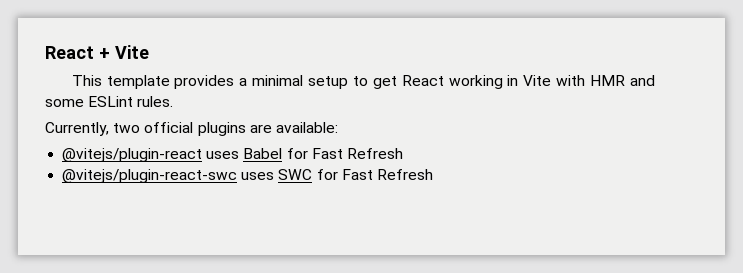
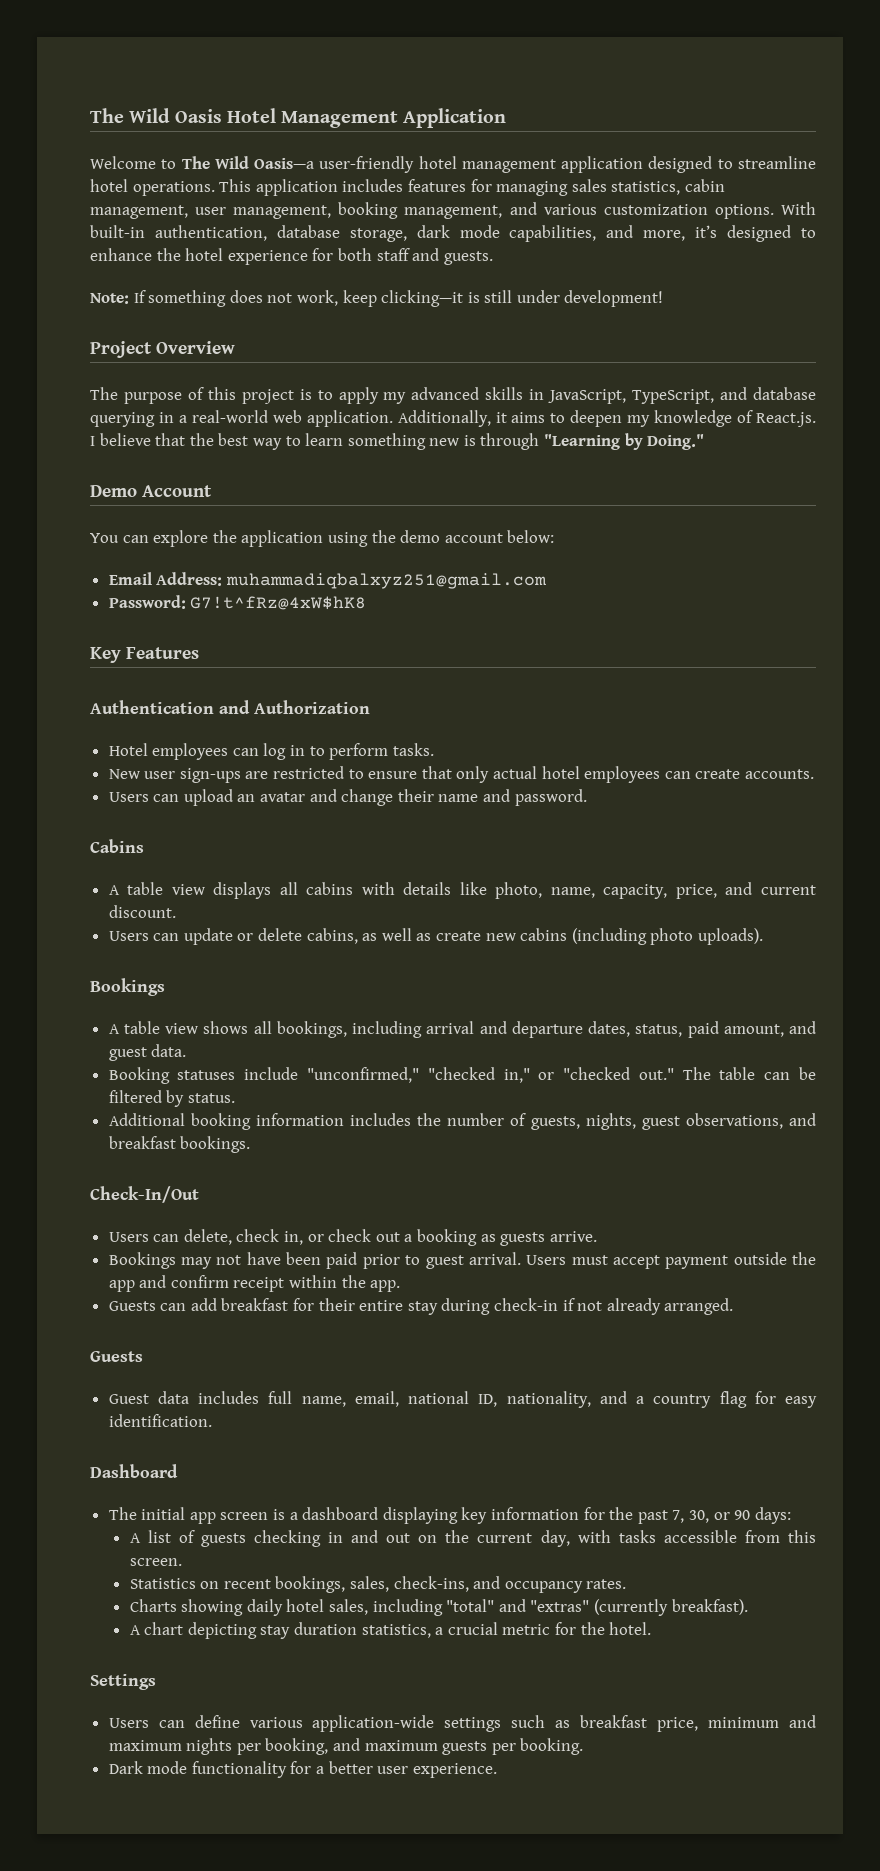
- React + Vite
- This template provides a minimal setup to get React working in Vite with HMR and some ESLint rules.
- Currently, two official plugins are available:
- @vitejs/plugin-react uses Babel for Fast Refresh
- @vitejs/plugin-react-swc uses SWC for Fast Refresh
+ The Wild Oasis Hotel Management Application
+ Welcome to The Wild Oasis—a user-friendly hotel management application designed to streamline hotel operations. This application includes features for managing sales statistics, cabin management, user management, booking management, and various customization options. With built-in authentication, database storage, dark mode capabilities, and more, it’s designed to enhance the hotel experience for both staff and guests.
+ Note: If something does not work, keep clicking—it is still under development!
+ Project Overview
+ The purpose of this project is to apply my advanced skills in JavaScript, TypeScript, and database querying in a real-world web application. Additionally, it aims to deepen my knowledge of React.js. I believe that the best way to learn something new is through "Learning by Doing."
+ Demo Account
+ You can explore the application using the demo account below:
+ Email Address: muhammadiqbalxyz251@gmail.com
+ Password: G7!t^fRz@4xW$hK8
+ Key Features
+ Authentication and Authorization
+ Hotel employees can log in to perform tasks.
+ New user sign-ups are restricted to ensure that only actual hotel employees can create accounts.
+ Users can upload an avatar and change their name and password.
+ Cabins
+ A table view displays all cabins with details like photo, name, capacity, price, and current discount.
+ Users can update or delete cabins, as well as create new cabins (including photo uploads).
+ Bookings
+ A table view shows all bookings, including arrival and departure dates, status, paid amount, and guest data.
+ Booking statuses include "unconfirmed," "checked in," or "checked out." The table can be filtered by status.
+ Additional booking information includes the number of guests, nights, guest observations, and breakfast bookings.
+ Check-In/Out
+ Users can delete, check in, or check out a booking as guests arrive.
+ Bookings may not have been paid prior to guest arrival. Users must accept payment outside the app and confirm receipt within the app.
+ Guests can add breakfast for their entire stay during check-in if not already arranged.
+ Guests
+ Guest data includes full name, email, national ID, nationality, and a country flag for easy identification.
+ Dashboard
+ The initial app screen is a dashboard displaying key information for the past 7, 30, or 90 days:
+ A list of guests checking in and out on the current day, with tasks accessible from this screen.
+ Statistics on recent bookings, sales, check-ins, and occupancy rates.
+ Charts showing daily hotel sales, including "total" and "extras" (currently breakfast).
+ A chart depicting stay duration statistics, a crucial metric for the hotel.
+ Settings
+ Users can define various application-wide settings such as breakfast price, minimum and maximum nights per booking, and maximum guests per booking.
+ Dark mode functionality for a better user experience.

